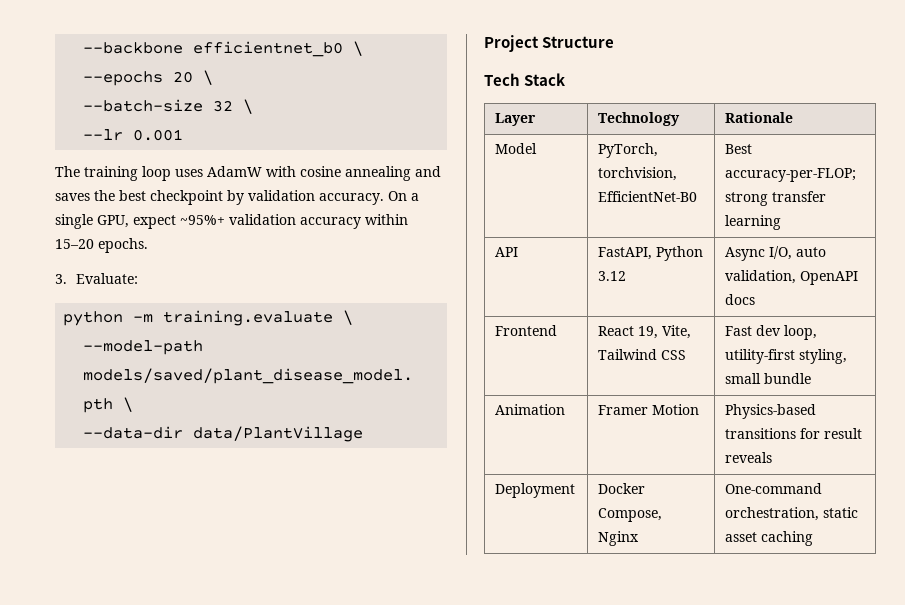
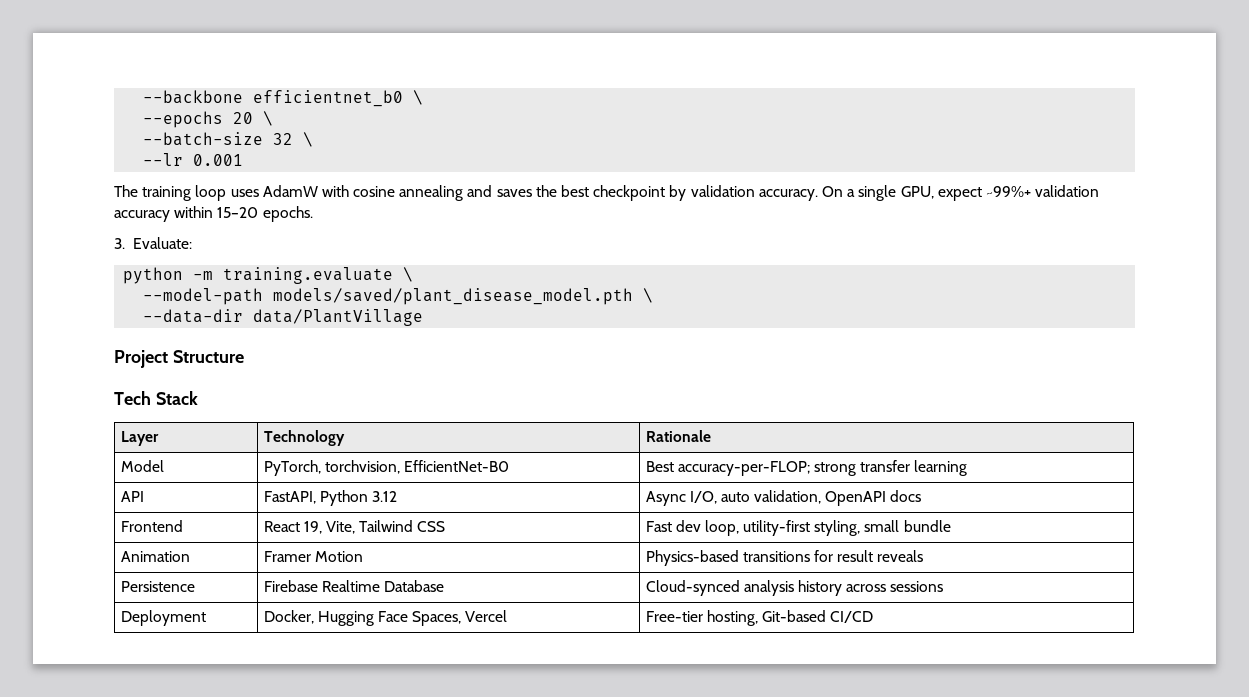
- On a single GPU, expect ~95%+ validation accuracy within 15–20 epochs.
+ On a single GPU, expect ~99%+ validation accuracy within 15–20 epochs.
- Deployment | Docker Compose, Nginx | One-command orchestration, static asset caching
+ Persistence | Firebase Realtime Database | Cloud-synced analysis history across sessions
+ Deployment | Docker, Hugging Face Spaces, Vercel | Free-tier hosting, Git-based CI/CD

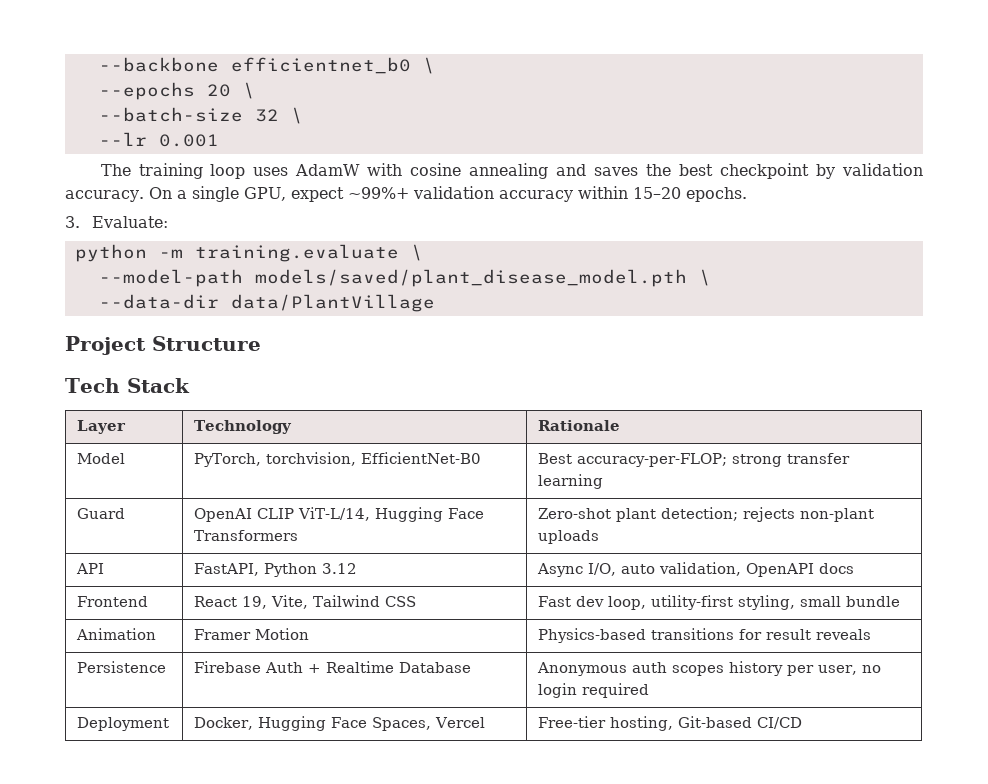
+ Guard | OpenAI CLIP ViT-L/14, Hugging Face Transformers | Zero-shot plant detection; rejects non-plant uploads
- Persistence | Firebase Realtime Database | Cloud-synced analysis history across sessions
+ Persistence | Firebase Auth + Realtime Database | Anonymous auth scopes history per user, no login required

